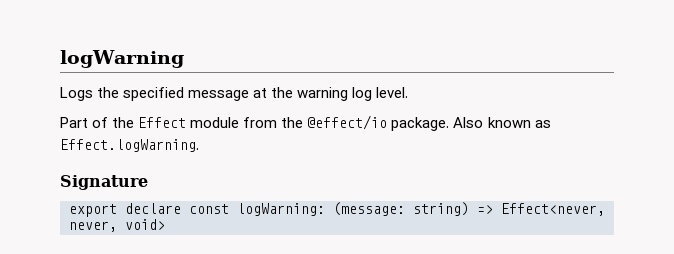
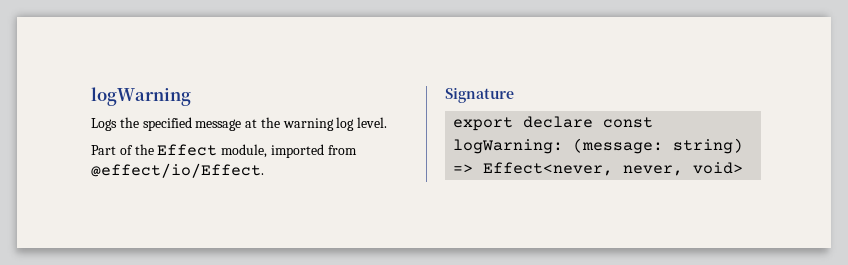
- Part of the Effect module from the @effect/io package. Also known as Effect.logWarning.
+ Part of the Effect module, imported from @effect/io/Effect.

